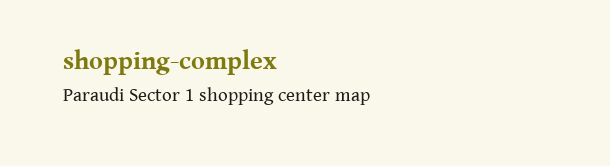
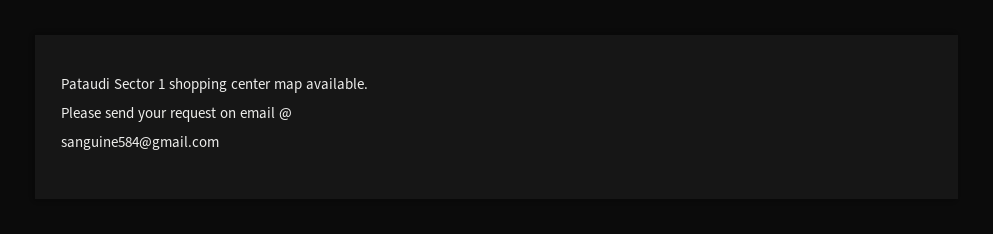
- shopping-complex
- Paraudi Sector 1 shopping center map
+ Pataudi Sector 1 shopping center map available.
+ Please send your request on email @
+ sanguine584@gmail.com

